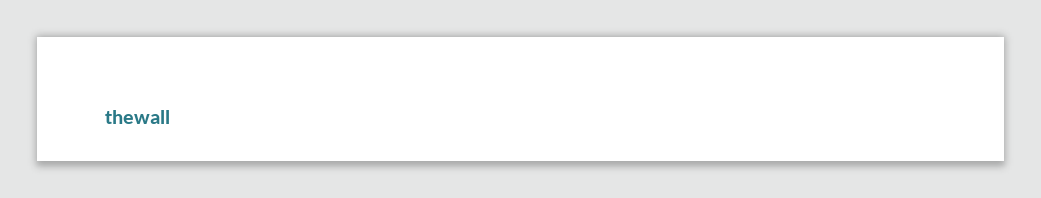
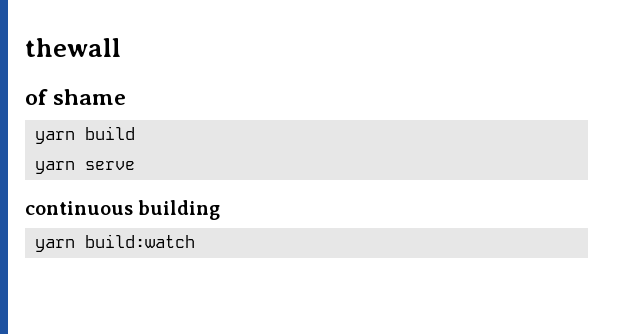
+ of shame
+ yarn build
+ yarn serve
+ continuous building
+ yarn build:watch

